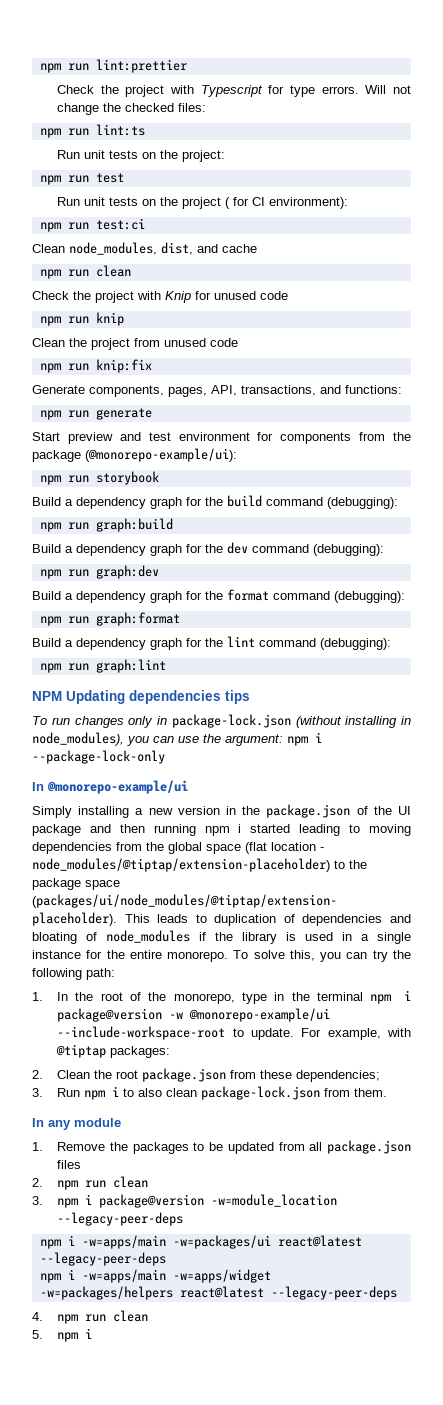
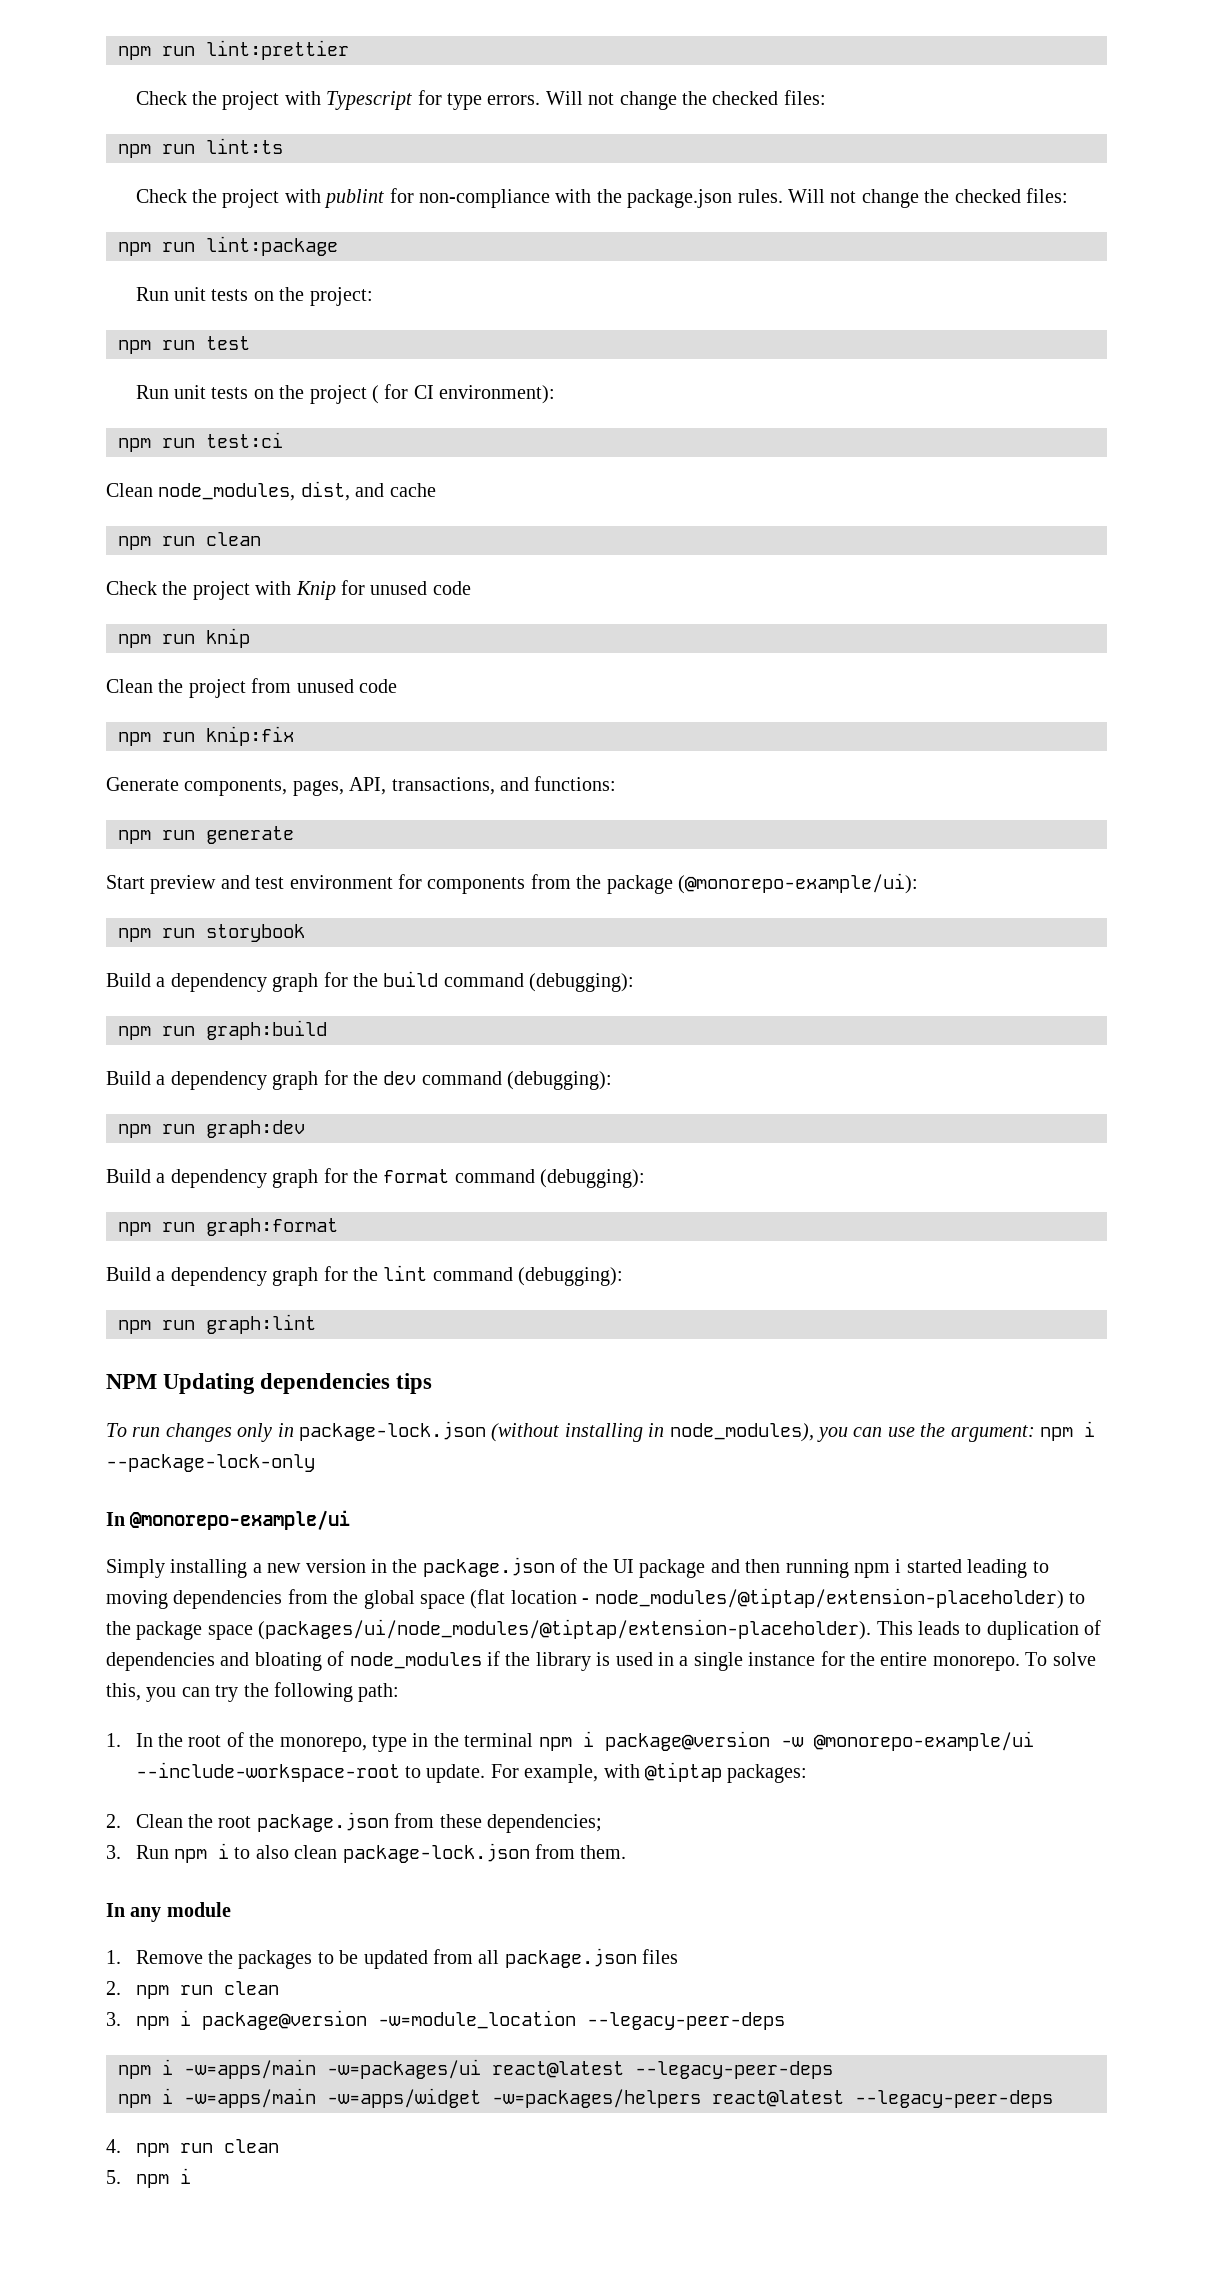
+ Check the project with publint for non-compliance with the package.json rules. Will not change the checked files:
+ npm run lint:package

